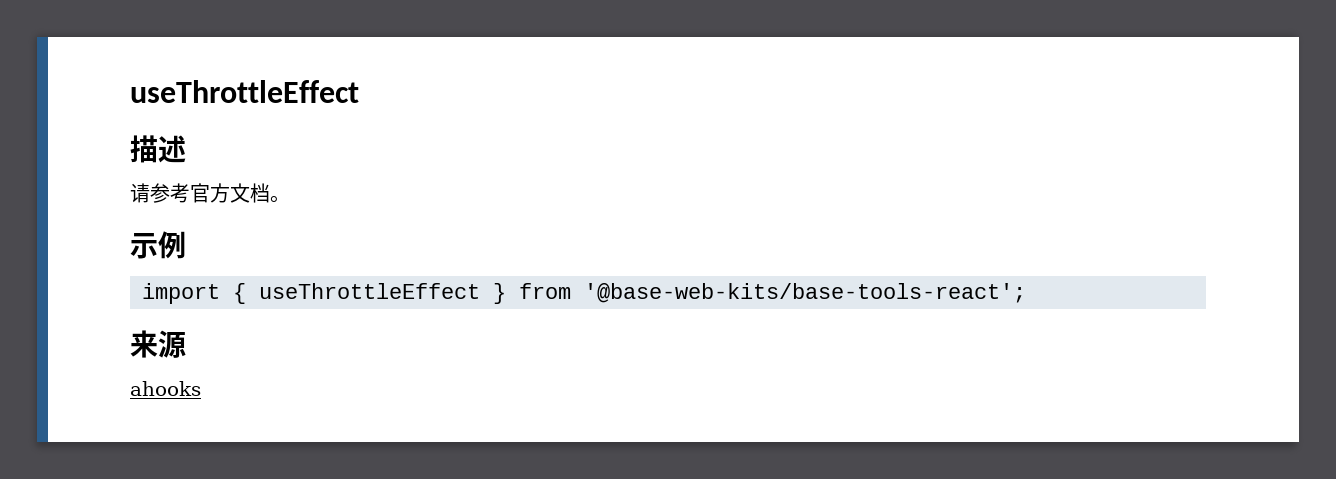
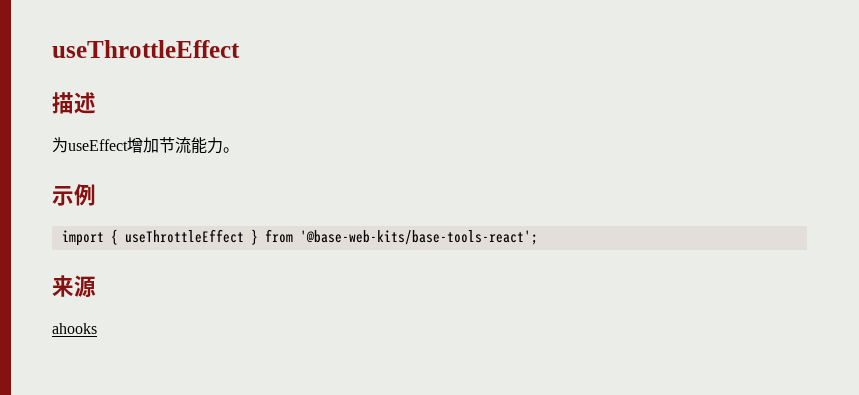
- 请参考官方文档。
+ 为useEffect增加节流能力。

